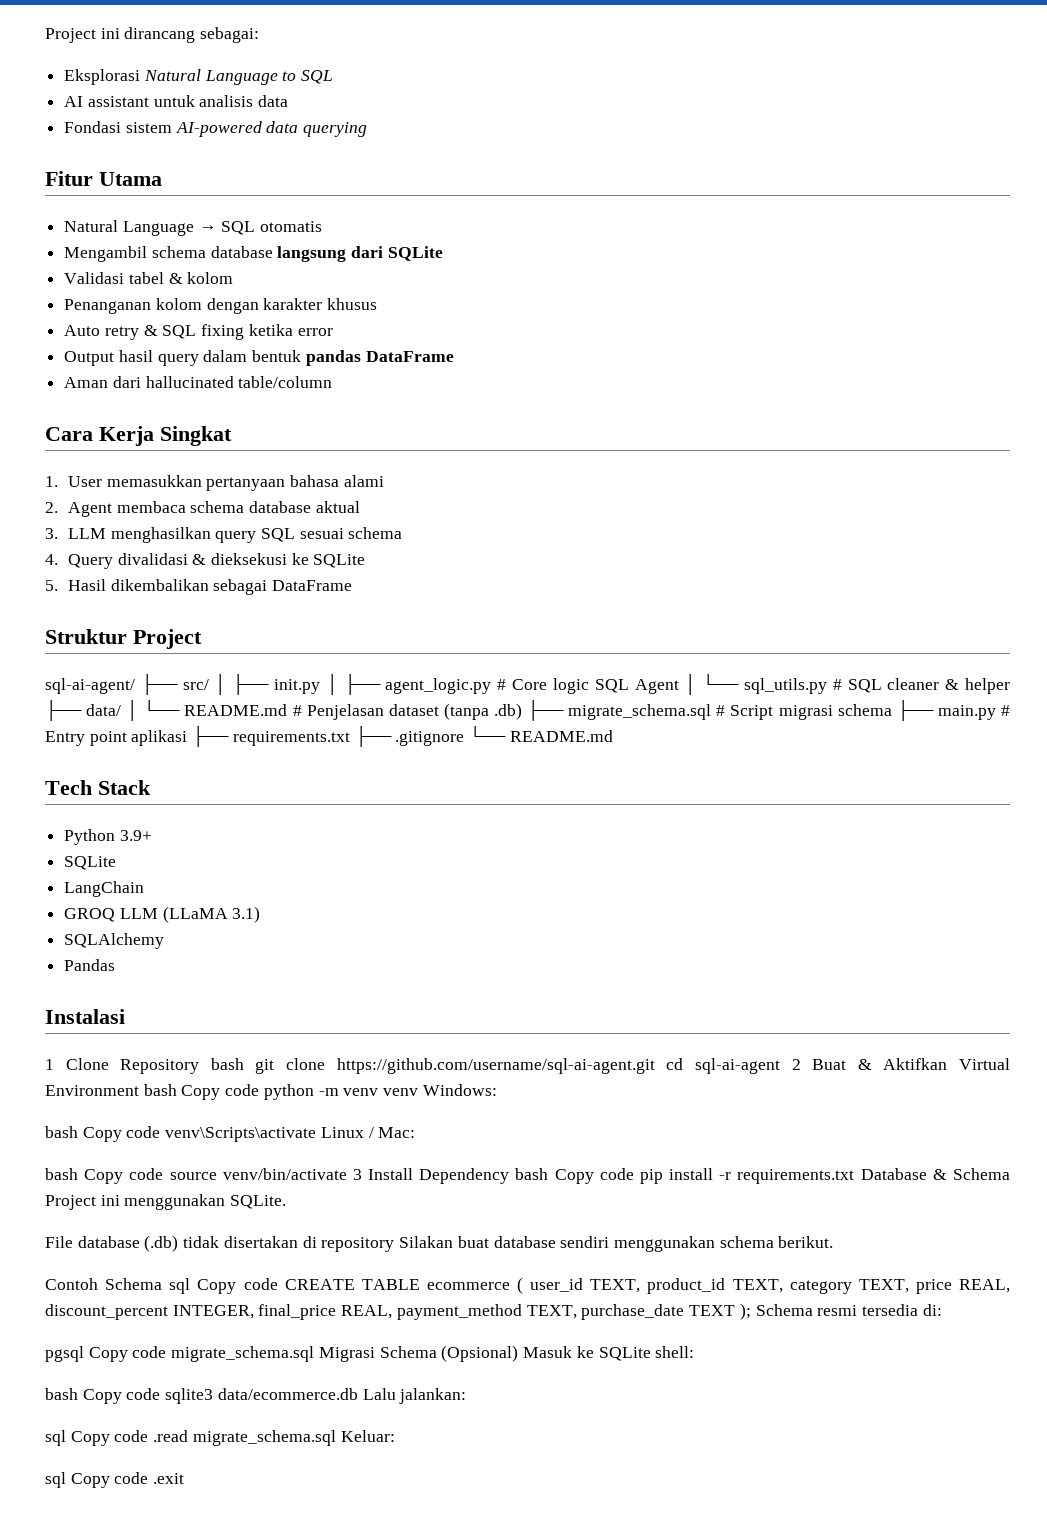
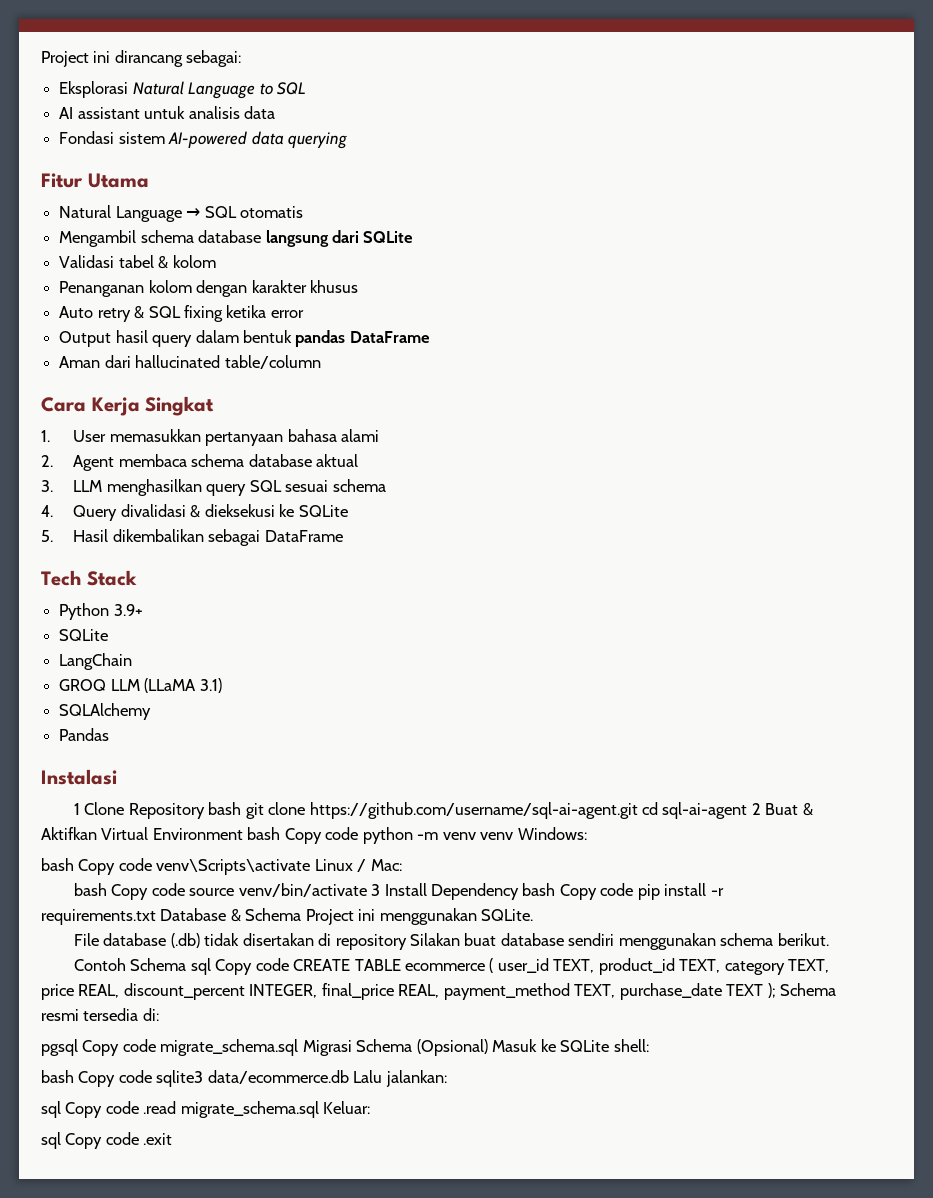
- Struktur Project
- sql-ai-agent/ ├── src/ │ ├── init.py │ ├── agent_logic.py # Core logic SQL Agent │ └── sql_utils.py # SQL cleaner & helper ├── data/ │ └── README.md # Penjelasan dataset (tanpa .db) ├── migrate_schema.sql # Script migrasi schema ├── main.py # Entry point aplikasi ├── requirements.txt ├── .gitignore └── README.md

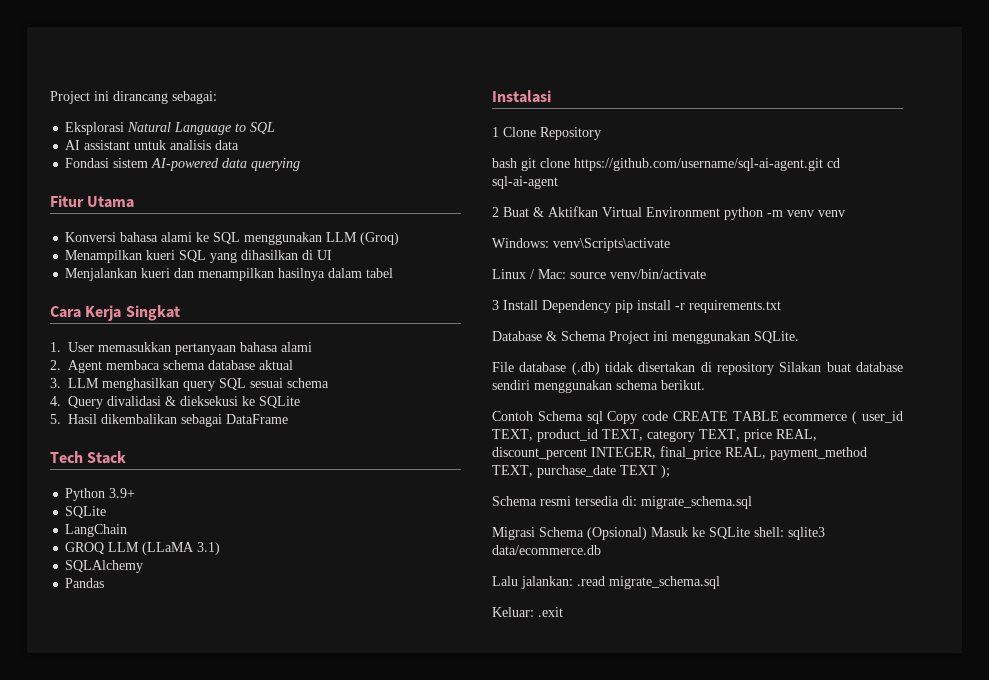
- Natural Language → SQL otomatis
- Mengambil schema database langsung dari SQLite
- Validasi tabel & kolom
- Penanganan kolom dengan karakter khusus
- Auto retry & SQL fixing ketika error
- Output hasil query dalam bentuk pandas DataFrame
- Aman dari hallucinated table/column
+ Konversi bahasa alami ke SQL menggunakan LLM (Groq)
+ Menampilkan kueri SQL yang dihasilkan di UI
+ Menjalankan kueri dan menampilkan hasilnya dalam tabel
- 1 Clone Repository bash git clone https://github.com/username/sql-ai-agent.git cd sql-ai-agent 2 Buat & Aktifkan Virtual Environment bash Copy code python -m venv venv Windows:
- bash Copy code venv\Scripts\activate Linux / Mac:
- bash Copy code source venv/bin/activate 3 Install Dependency bash Copy code pip install -r requirements.txt Database & Schema Project ini menggunakan SQLite.
+ 1 Clone Repository
+ bash git clone https://github.com/username/sql-ai-agent.git cd sql-ai-agent
+ 2 Buat & Aktifkan Virtual Environment python -m venv venv
+ Windows: venv\Scripts\activate
+ Linux / Mac: source venv/bin/activate
+ 3 Install Dependency pip install -r requirements.txt
+ Database & Schema Project ini menggunakan SQLite.
- Contoh Schema sql Copy code CREATE TABLE ecommerce ( user_id TEXT, product_id TEXT, category TEXT, price REAL, discount_percent INTEGER, final_price REAL, payment_method TEXT, purchase_date TEXT ); Schema resmi tersedia di:
- pgsql Copy code migrate_schema.sql Migrasi Schema (Opsional) Masuk ke SQLite shell:
- bash Copy code sqlite3 data/ecommerce.db Lalu jalankan:
- sql Copy code .read migrate_schema.sql Keluar:
- sql Copy code .exit
+ Contoh Schema sql Copy code CREATE TABLE ecommerce ( user_id TEXT, product_id TEXT, category TEXT, price REAL, discount_percent INTEGER, final_price REAL, payment_method TEXT, purchase_date TEXT );
+ Schema resmi tersedia di: migrate_schema.sql
+ Migrasi Schema (Opsional) Masuk ke SQLite shell: sqlite3 data/ecommerce.db
+ Lalu jalankan: .read migrate_schema.sql
+ Keluar: .exit

